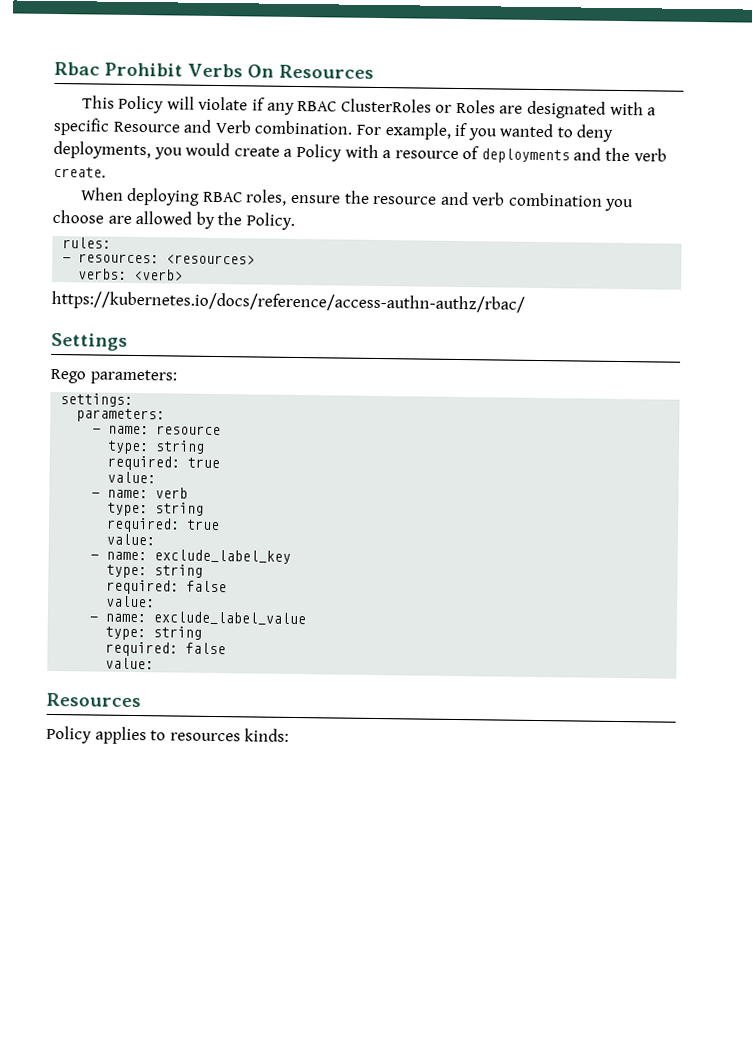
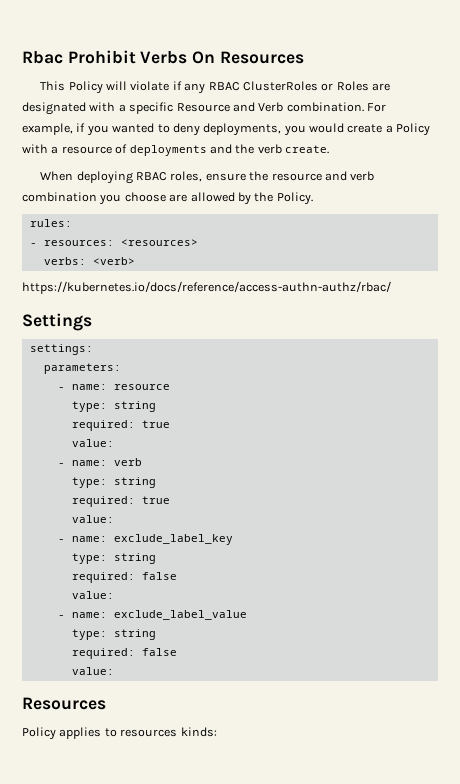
- Rego parameters:

